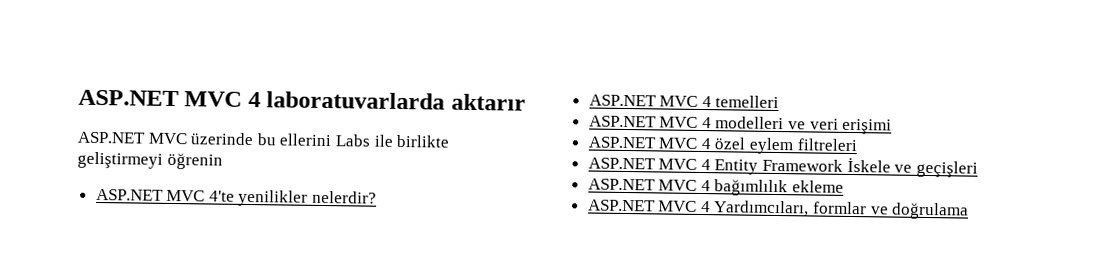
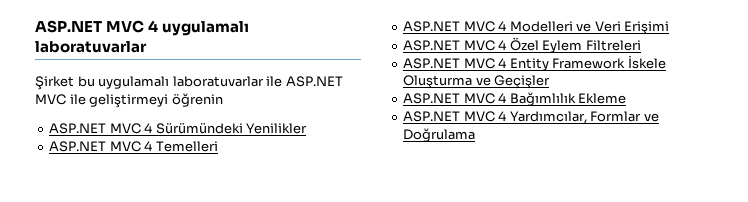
- ASP.NET MVC 4 laboratuvarlarda aktarır
- ASP.NET MVC üzerinde bu ellerini Labs ile birlikte geliştirmeyi öğrenin
+ ASP.NET MVC 4 uygulamalı laboratuvarlar
+ Şirket bu uygulamalı laboratuvarlar ile ASP.NET MVC ile geliştirmeyi öğrenin
- ASP.NET MVC 4'te yenilikler nelerdir?
- ASP.NET MVC 4 temelleri
- ASP.NET MVC 4 modelleri ve veri erişimi
- ASP.NET MVC 4 özel eylem filtreleri
+ ASP.NET MVC 4 Sürümündeki Yenilikler
+ ASP.NET MVC 4 Temelleri
+ ASP.NET MVC 4 Modelleri ve Veri Erişimi
+ ASP.NET MVC 4 Özel Eylem Filtreleri
- ASP.NET MVC 4 Entity Framework İskele ve geçişleri
- ASP.NET MVC 4 bağımlılık ekleme
- ASP.NET MVC 4 Yardımcıları, formlar ve doğrulama
+ ASP.NET MVC 4 Entity Framework İskele Oluşturma ve Geçişler
+ ASP.NET MVC 4 Bağımlılık Ekleme
+ ASP.NET MVC 4 Yardımcılar, Formlar ve Doğrulama

